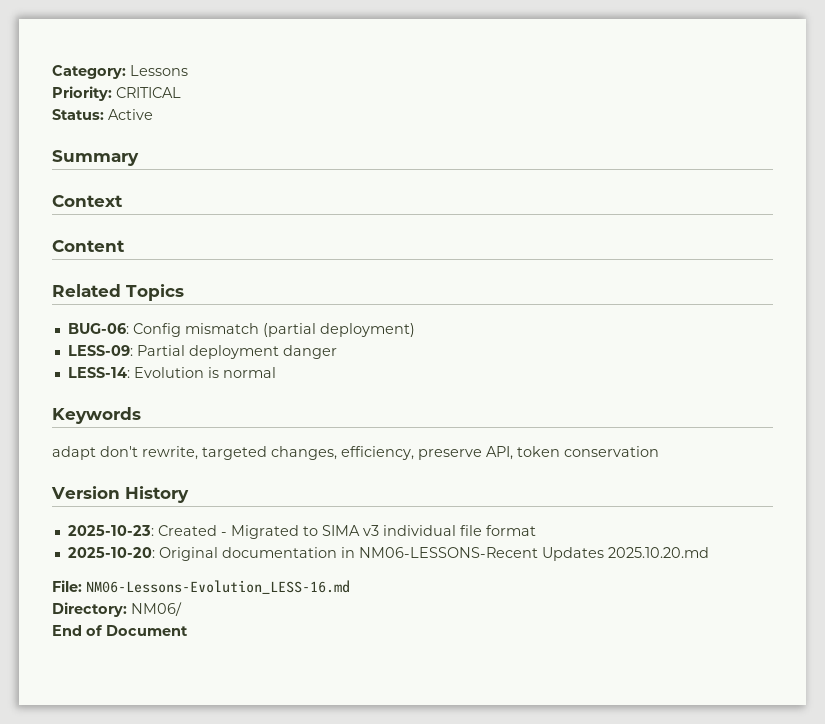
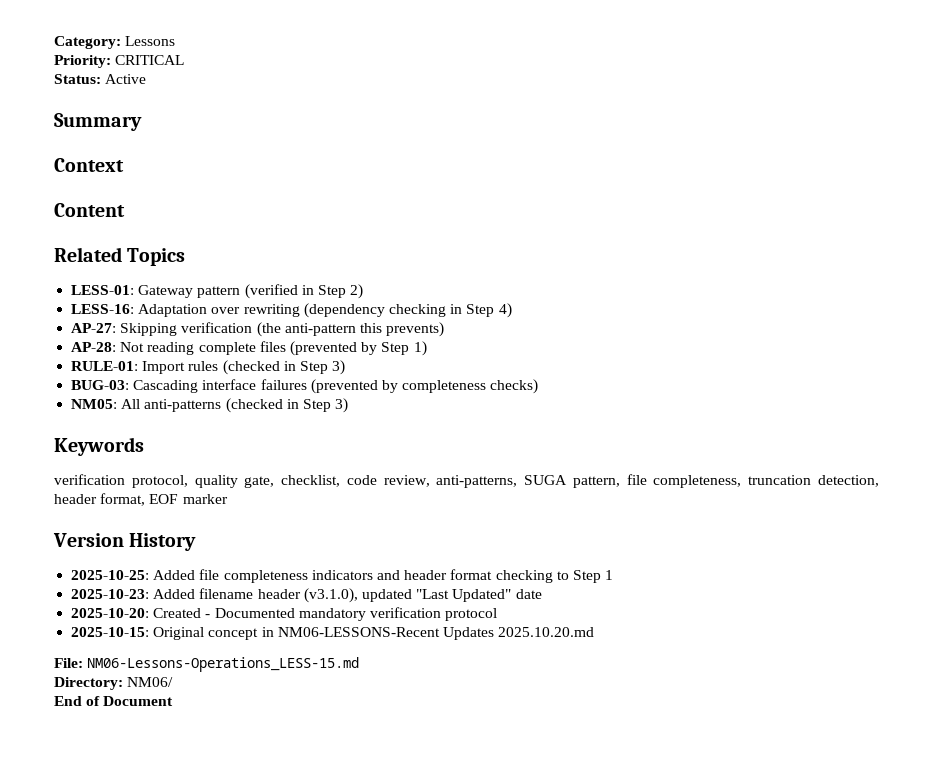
- BUG-06: Config mismatch (partial deployment)
- LESS-09: Partial deployment danger
- LESS-14: Evolution is normal
+ LESS-01: Gateway pattern (verified in Step 2)
+ LESS-16: Adaptation over rewriting (dependency checking in Step 4)
+ AP-27: Skipping verification (the anti-pattern this prevents)
+ AP-28: Not reading complete files (prevented by Step 1)
+ RULE-01: Import rules (checked in Step 3)
+ BUG-03: Cascading interface failures (prevented by completeness checks)
+ NM05: All anti-patterns (checked in Step 3)
  Keywords
- adapt don't rewrite, targeted changes, efficiency, preserve API, token conservation
+ verification protocol, quality gate, checklist, code review, anti-patterns, SUGA pattern, file completeness, truncation detection, header format, EOF marker
  Version History
- 2025-10-23: Created - Migrated to SIMA v3 individual file format
- 2025-10-20: Original documentation in NM06-LESSONS-Recent Updates 2025.10.20.md
+ 2025-10-25: Added file completeness indicators and header format checking to Step 1
+ 2025-10-23: Added filename header (v3.1.0), updated "Last Updated" date
+ 2025-10-20: Created - Documented mandatory verification protocol
+ 2025-10-15: Original concept in NM06-LESSONS-Recent Updates 2025.10.20.md
- File: NM06-Lessons-Evolution_LESS-16.md
+ File: NM06-Lessons-Operations_LESS-15.md

